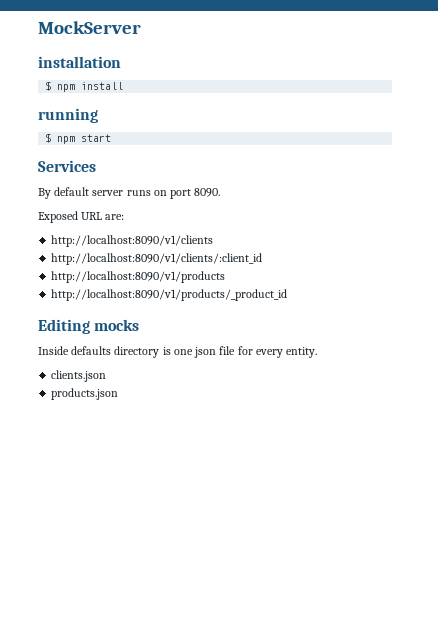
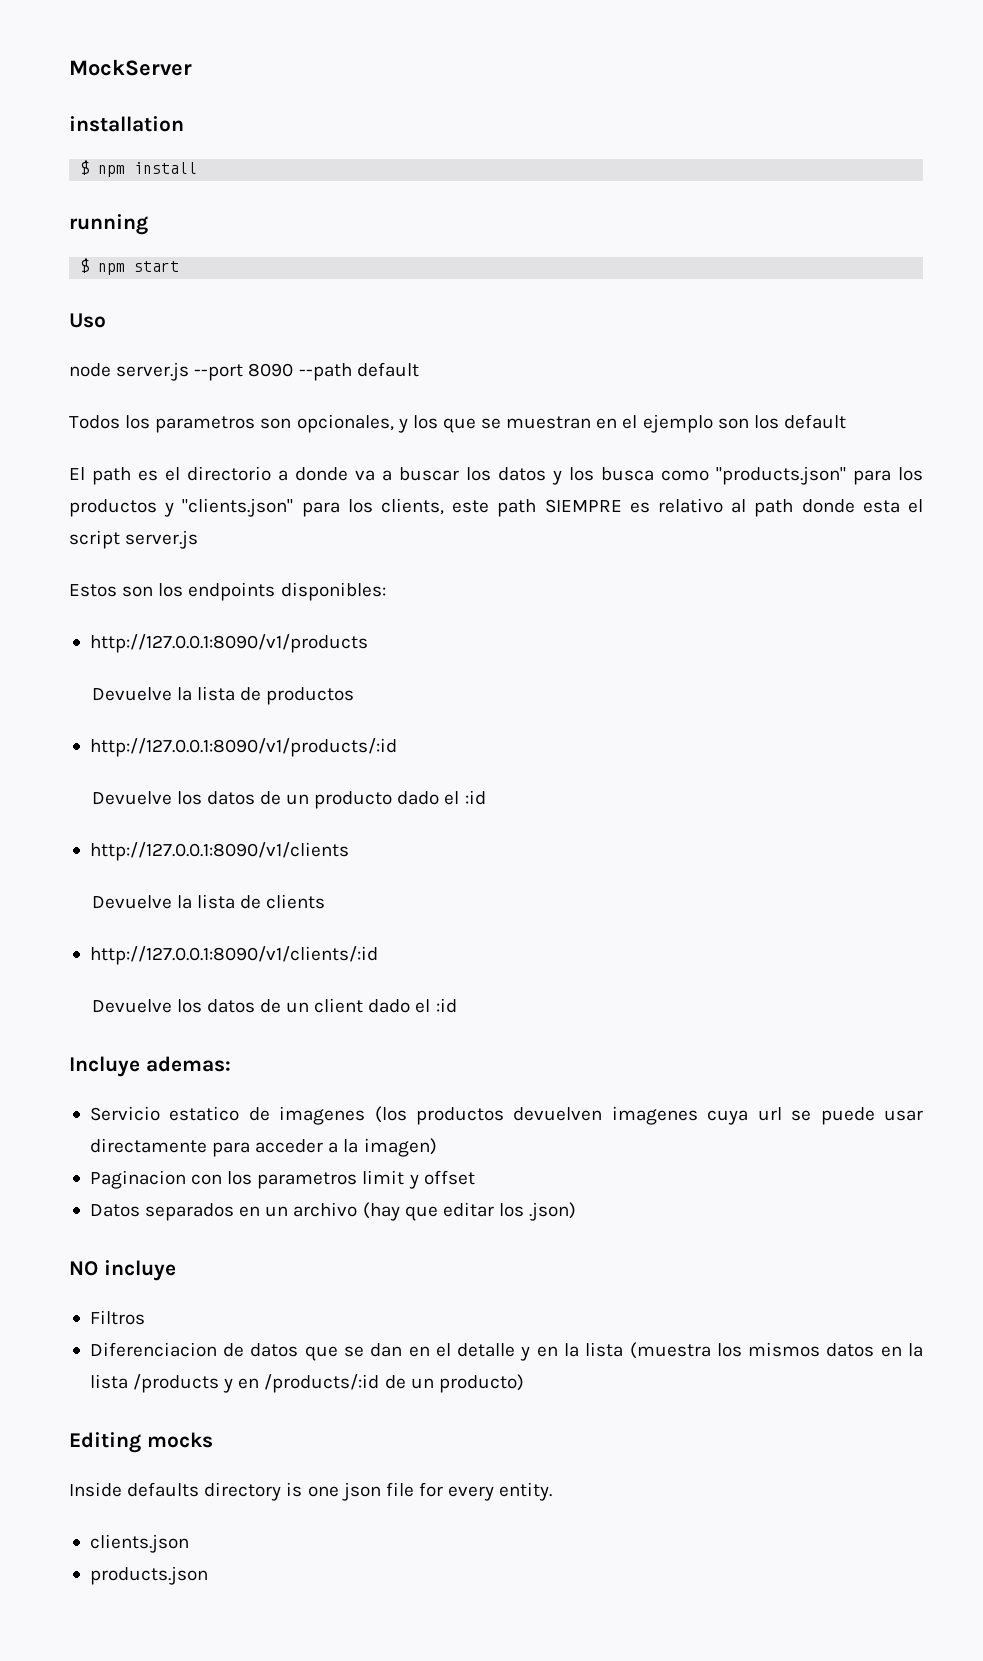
- Services
- By default server runs on port 8090.
- Exposed URL are:
- http://localhost:8090/v1/clients
- http://localhost:8090/v1/clients/:client_id
- http://localhost:8090/v1/products
- http://localhost:8090/v1/products/_product_id
+ Uso
+ node server.js --port 8090 --path default
+ Todos los parametros son opcionales, y los que se muestran en el ejemplo son los default
+ El path es el directorio a donde va a buscar los datos y los busca como "products.json" para los productos y "clients.json" para los clients, este path SIEMPRE es relativo al path donde esta el script server.js
+ Estos son los endpoints disponibles:
+ http://127.0.0.1:8090/v1/products
+ Devuelve la lista de productos
+ http://127.0.0.1:8090/v1/products/:id
+ Devuelve los datos de un producto dado el :id
+ http://127.0.0.1:8090/v1/clients
+ Devuelve la lista de clients
+ http://127.0.0.1:8090/v1/clients/:id
+ Devuelve los datos de un client dado el :id
+ Incluye ademas:
+ Servicio estatico de imagenes (los productos devuelven imagenes cuya url se puede usar directamente para acceder a la imagen)
+ Paginacion con los parametros limit y offset
+ Datos separados en un archivo (hay que editar los .json)
+ NO incluye
+ Filtros
+ Diferenciacion de datos que se dan en el detalle y en la lista (muestra los mismos datos en la lista /products y en /products/:id de un producto)

